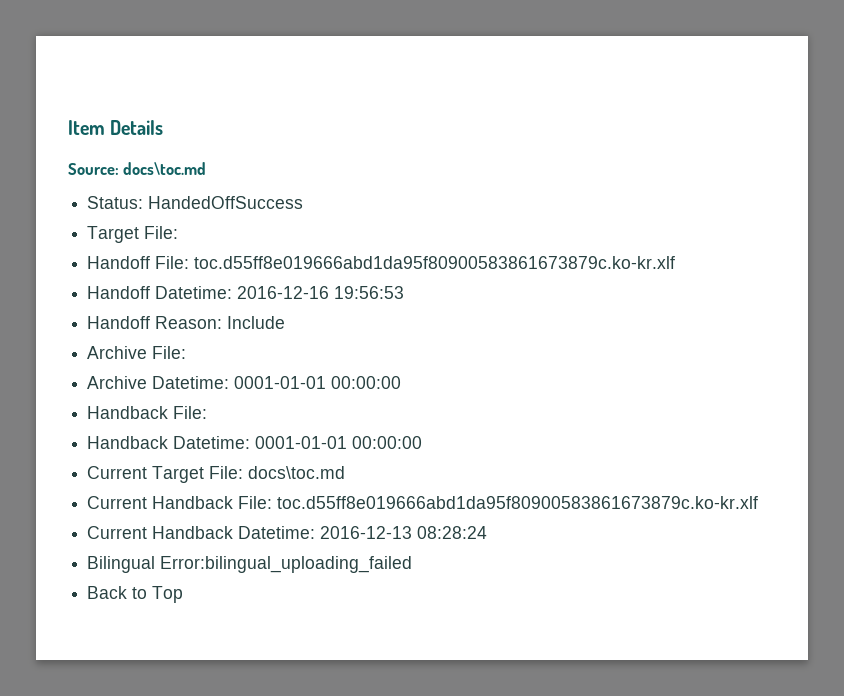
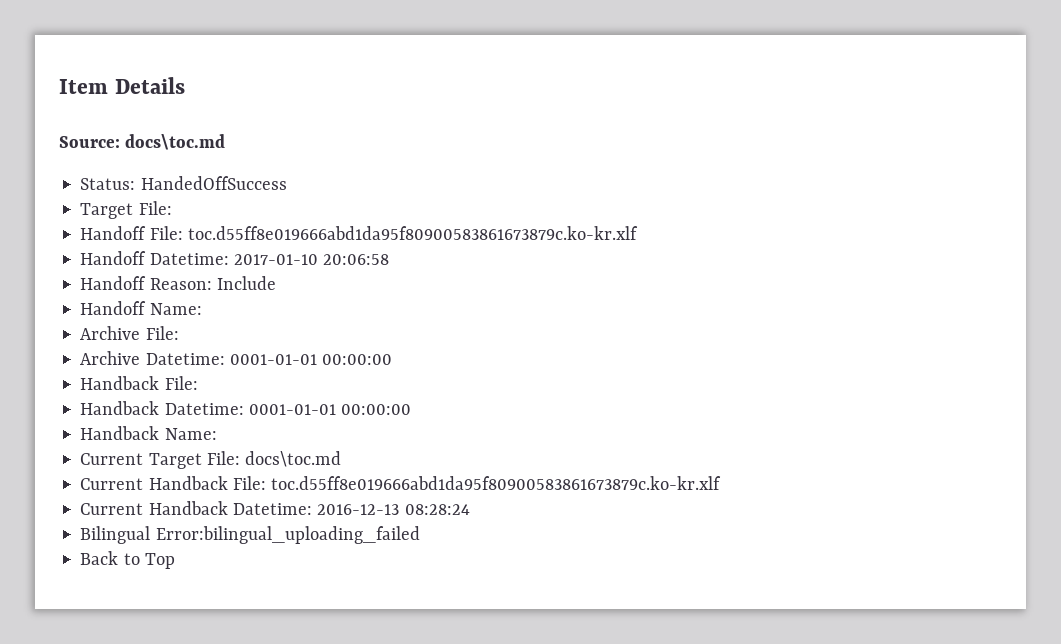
- Handoff Datetime: 2016-12-16 19:56:53
+ Handoff Datetime: 2017-01-10 20:06:58
+ Handoff Name:
+ Handback Name:

